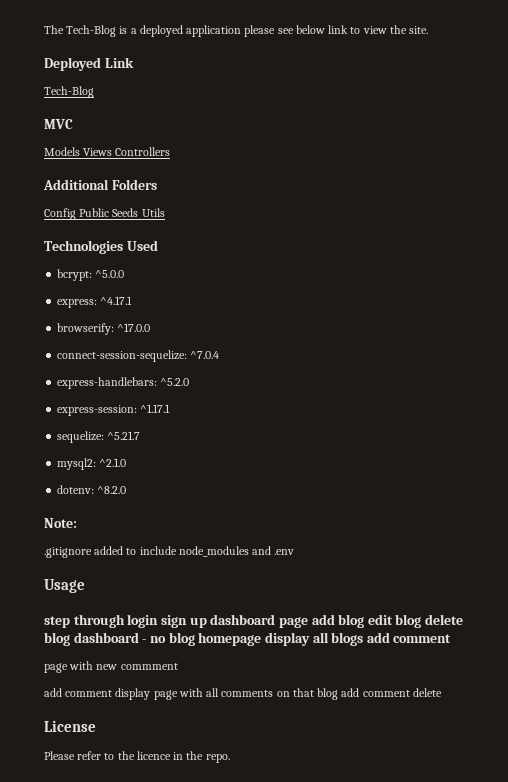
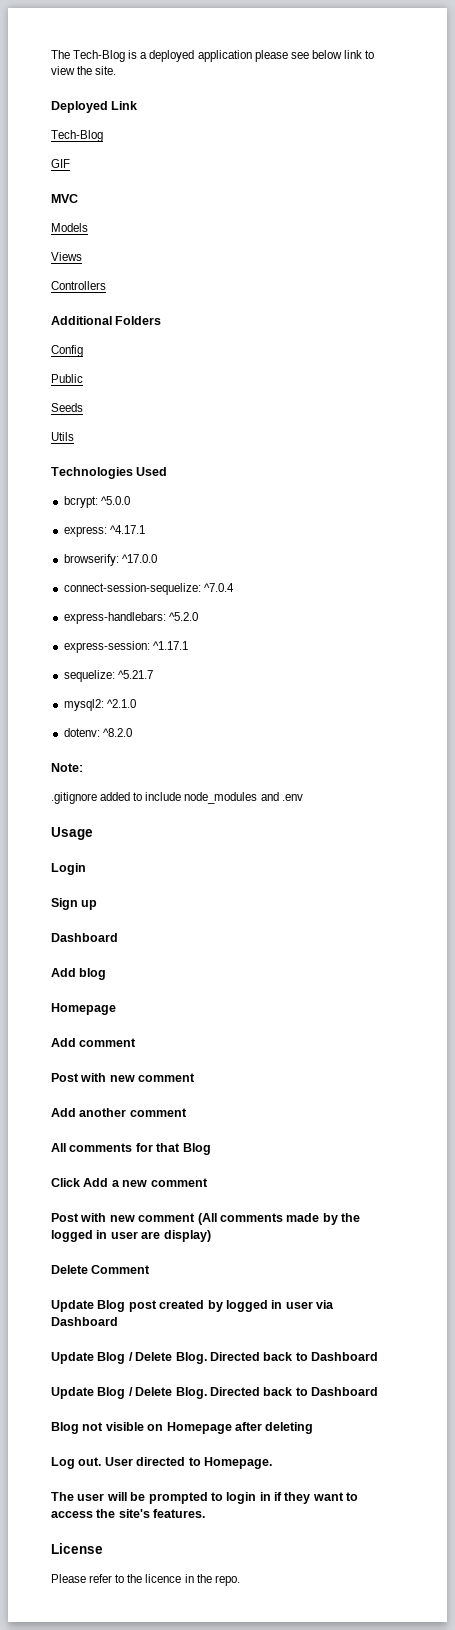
+ GIF
- Models Views Controllers
+ Models
+ Views
+ Controllers
- Config Public Seeds Utils
+ Config
+ Public
+ Seeds
+ Utils
- step through login sign up dashboard page add blog edit blog delete blog dashboard - no blog homepage display all blogs add comment
- page with new commment
- add comment display page with all comments on that blog add comment delete
+ Login
+ Sign up
+ Dashboard
+ Add blog
+ Homepage
+ Add comment
+ Post with new comment
+ Add another comment
+ All comments for that Blog
+ Click Add a new comment
+ Post with new comment (All comments made by the logged in user are display)
+ Delete Comment
+ Update Blog post created by logged in user via Dashboard
+ Update Blog / Delete Blog. Directed back to Dashboard
+ Update Blog / Delete Blog. Directed back to Dashboard
+ Blog not visible on Homepage after deleting
+ Log out. User directed to Homepage.
+ The user will be prompted to login in if they want to access the site's features.

